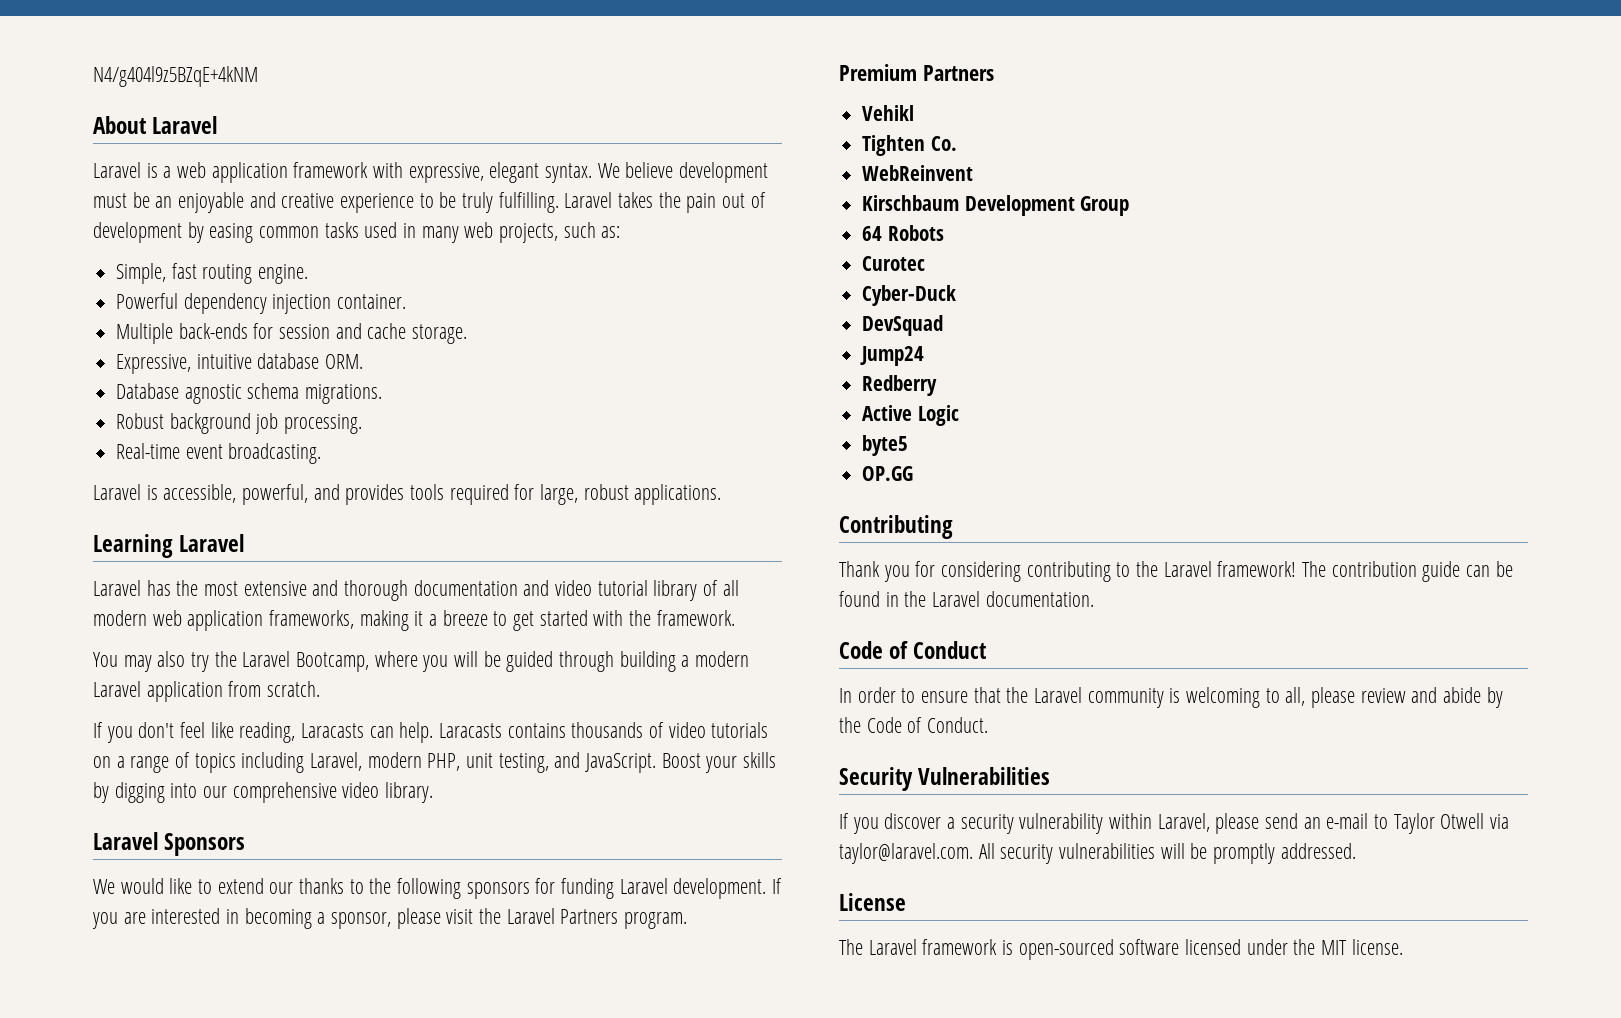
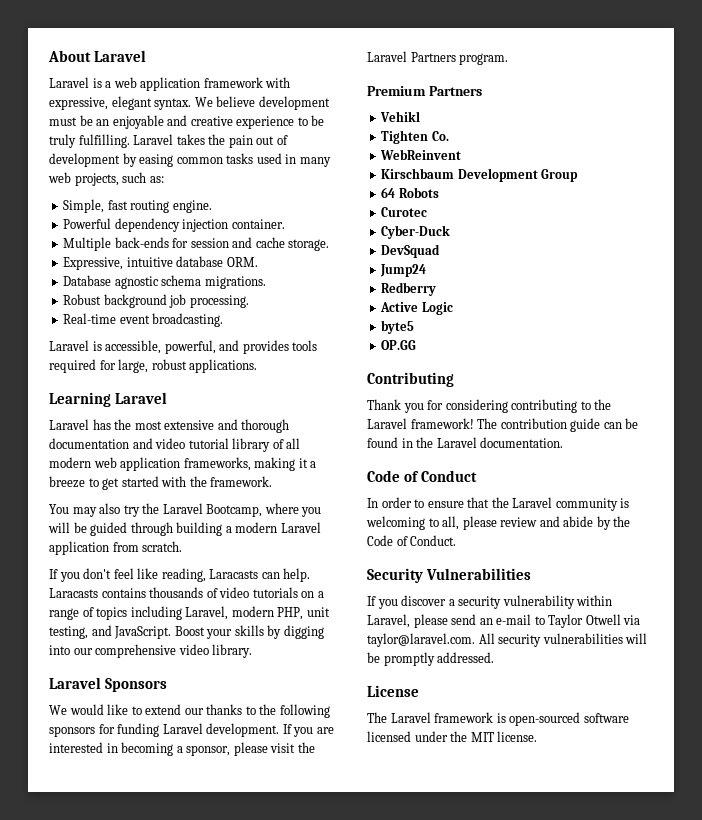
- N4/g404l9z5BZqE+4kNM

